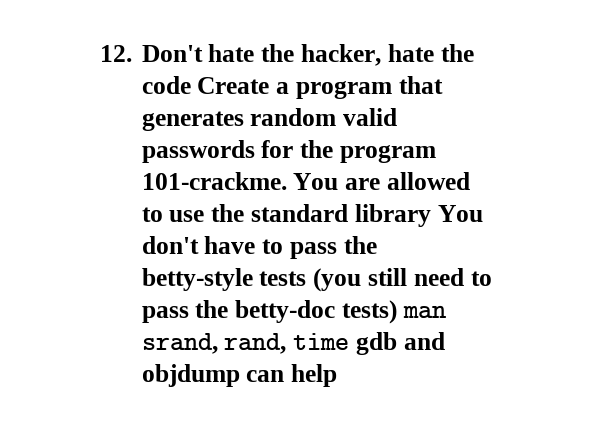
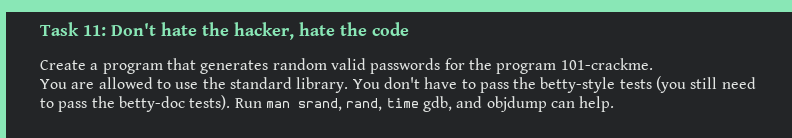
- 12. Don't hate the hacker, hate the code Create a program that generates random valid passwords for the program 101-crackme. You are allowed to use the standard library You don't have to pass the betty-style tests (you still need to pass the betty-doc tests) man srand, rand, time gdb and objdump can help
+ Task 11: Don't hate the hacker, hate the code
+ Create a program that generates random valid passwords for the program 101-crackme.
+ You are allowed to use the standard library. You don't have to pass the betty-style tests (you still need to pass the betty-doc tests). Run man srand, rand, time gdb, and objdump can help.

